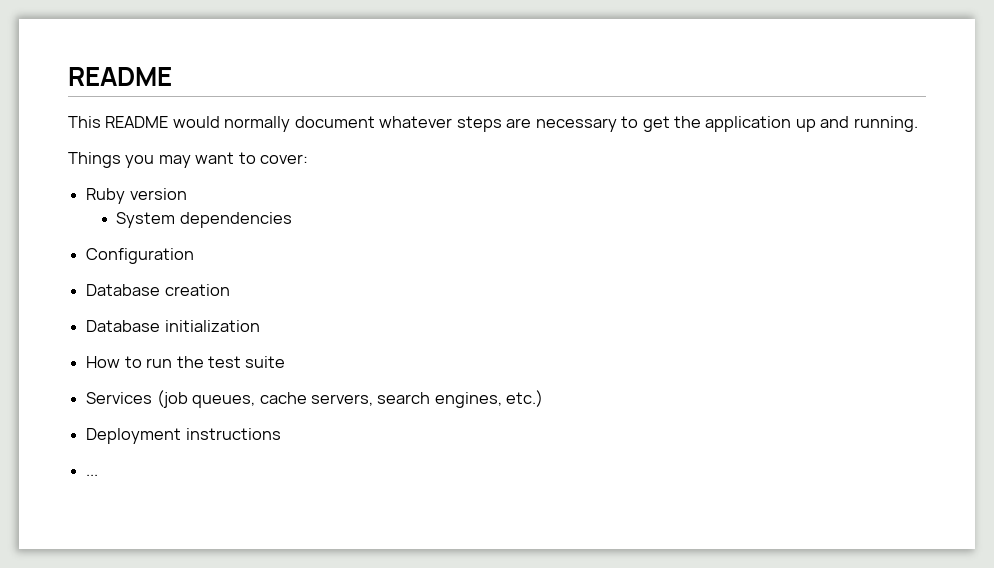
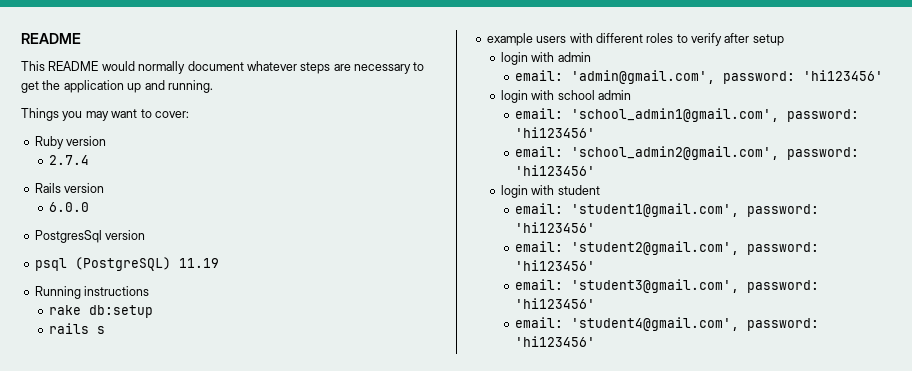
- System dependencies
- Configuration
- Database creation
- Database initialization
- How to run the test suite
- Services (job queues, cache servers, search engines, etc.)
- Deployment instructions
- ...
+ 2.7.4
+ Rails version
+ 6.0.0
+ PostgresSql version
+ psql (PostgreSQL) 11.19
+ Running instructions
+ rake db:setup
+ rails s
+ example users with different roles to verify after setup
+ login with admin
+ email: 'admin@gmail.com', password: 'hi123456'
+ login with school admin
+ email: 'school_admin1@gmail.com', password: 'hi123456'
+ email: 'school_admin2@gmail.com', password: 'hi123456'
+ login with student
+ email: 'student1@gmail.com', password: 'hi123456'
+ email: 'student2@gmail.com', password: 'hi123456'
+ email: 'student3@gmail.com', password: 'hi123456'
+ email: 'student4@gmail.com', password: 'hi123456'

